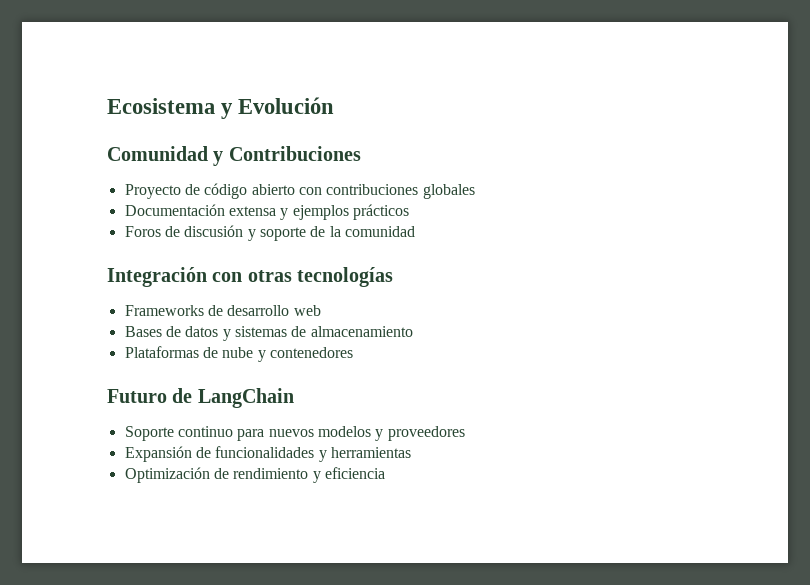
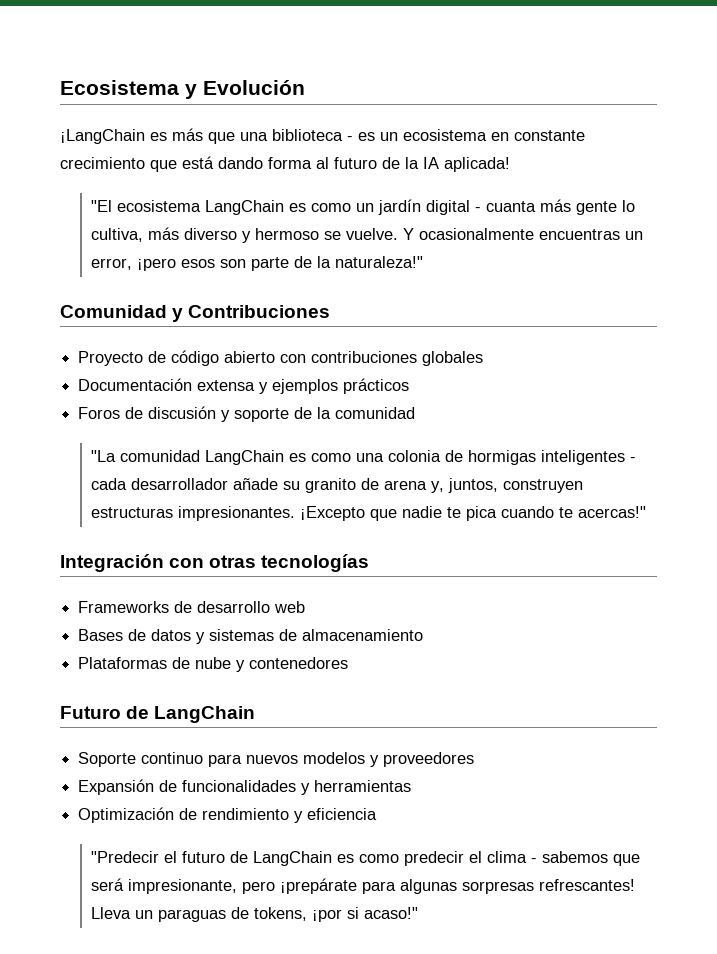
+ ¡LangChain es más que una biblioteca - es un ecosistema en constante crecimiento que está dando forma al futuro de la IA aplicada!
+ "El ecosistema LangChain es como un jardín digital - cuanta más gente lo cultiva, más diverso y hermoso se vuelve. Y ocasionalmente encuentras un error, ¡pero esos son parte de la naturaleza!"
+ "La comunidad LangChain es como una colonia de hormigas inteligentes - cada desarrollador añade su granito de arena y, juntos, construyen estructuras impresionantes. ¡Excepto que nadie te pica cuando te acercas!"
+ "Predecir el futuro de LangChain es como predecir el clima - sabemos que será impresionante, pero ¡prepárate para algunas sorpresas refrescantes! Lleva un paraguas de tokens, ¡por si acaso!"

